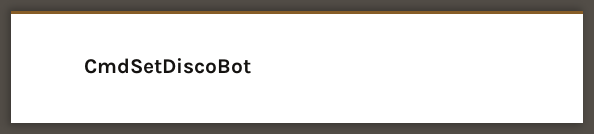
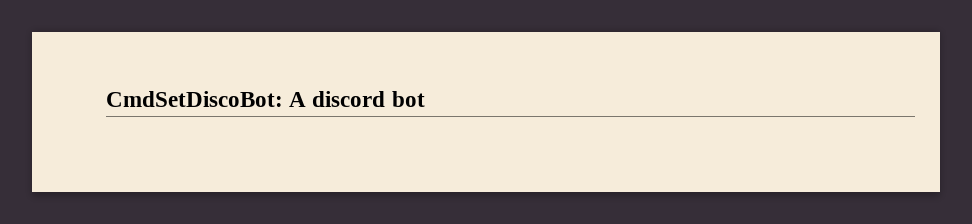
- CmdSetDiscoBot
+ CmdSetDiscoBot: A discord bot

